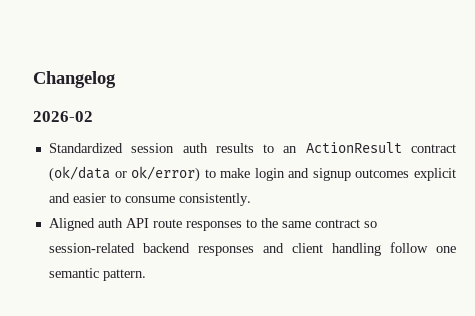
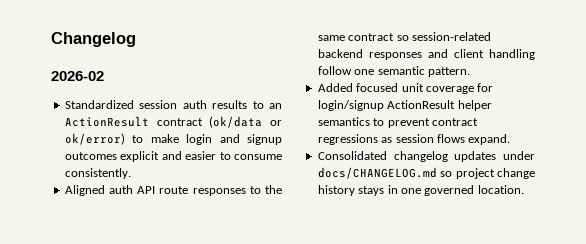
+ Added focused unit coverage for login/signup ActionResult helper semantics to prevent contract regressions as session flows expand.
+ Consolidated changelog updates under docs/CHANGELOG.md so project change history stays in one governed location.

